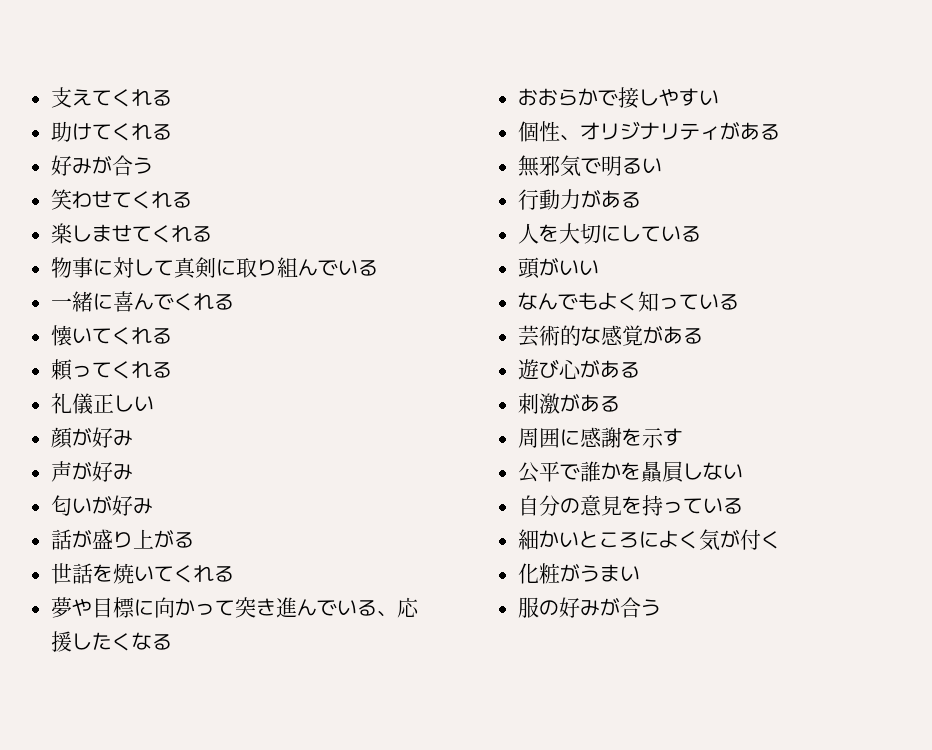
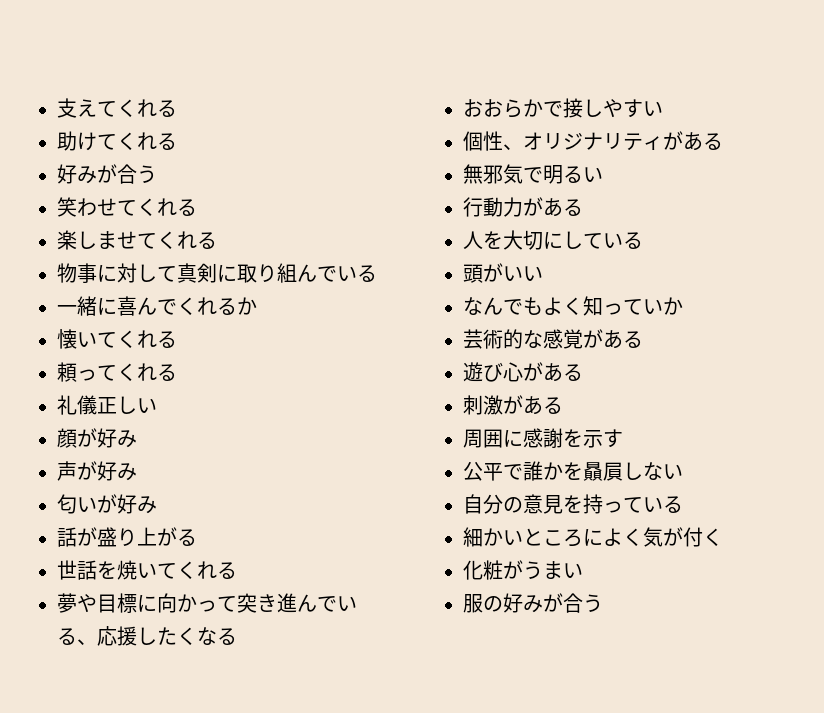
- 一緒に喜んでくれる
+ 一緒に喜んでくれるか
- なんでもよく知っている
+ なんでもよく知っていか

